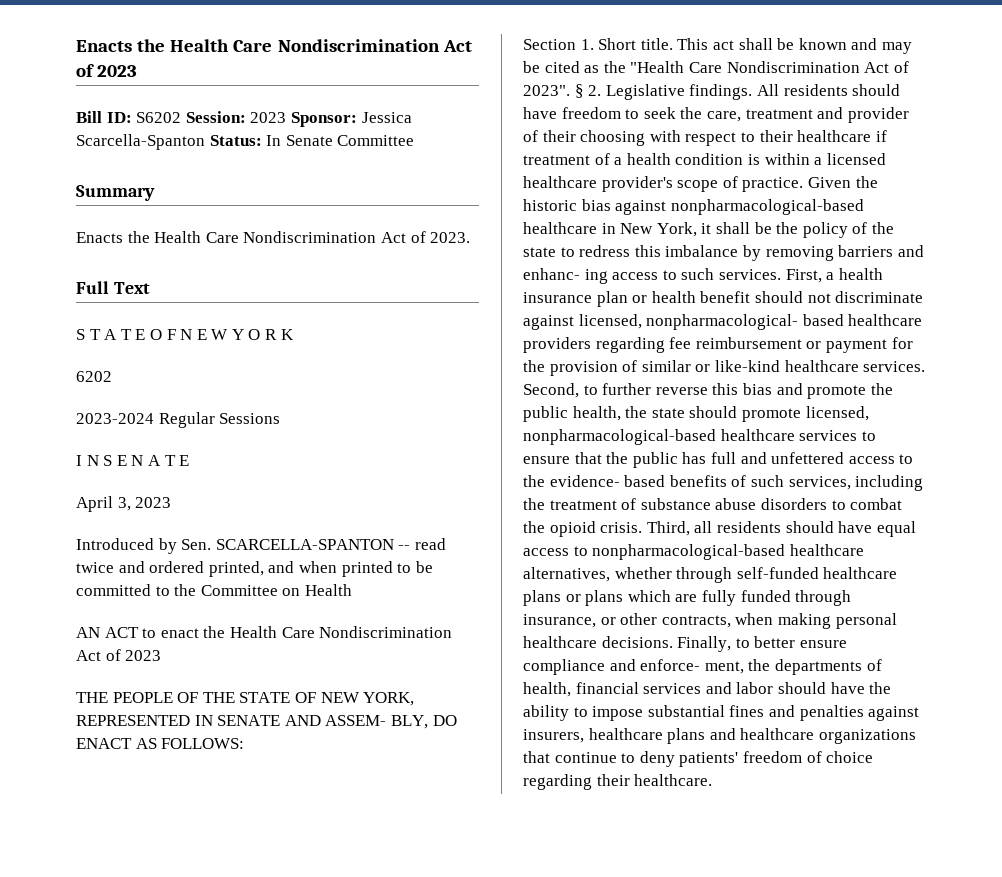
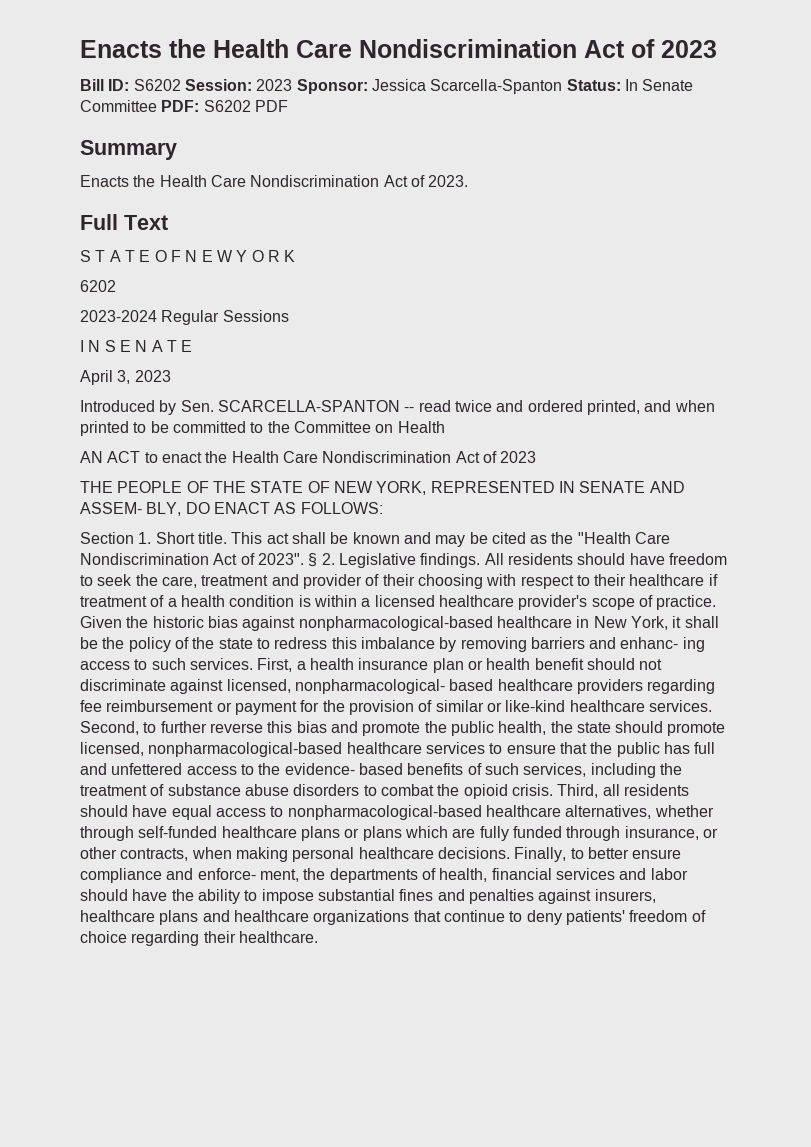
- Bill ID: S6202 Session: 2023 Sponsor: Jessica Scarcella-Spanton Status: In Senate Committee
+ Bill ID: S6202 Session: 2023 Sponsor: Jessica Scarcella-Spanton Status: In Senate Committee PDF: S6202 PDF

